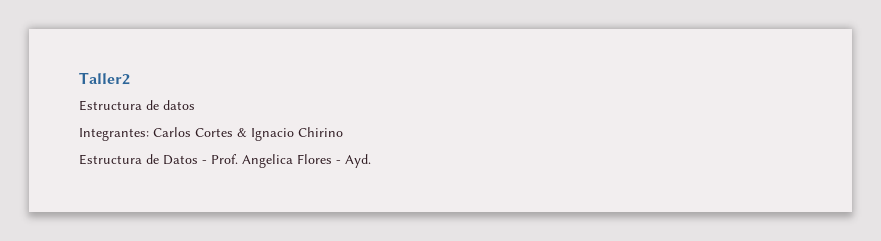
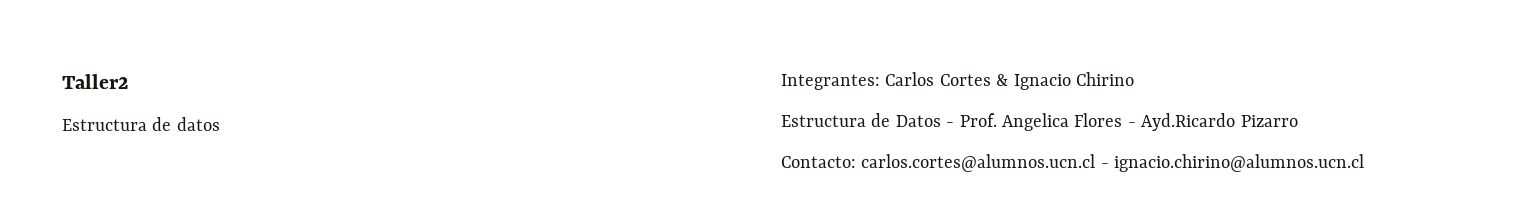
- Estructura de Datos - Prof. Angelica Flores - Ayd.
+ Estructura de Datos - Prof. Angelica Flores - Ayd.Ricardo Pizarro
+ Contacto: carlos.cortes@alumnos.ucn.cl - ignacio.chirino@alumnos.ucn.cl

